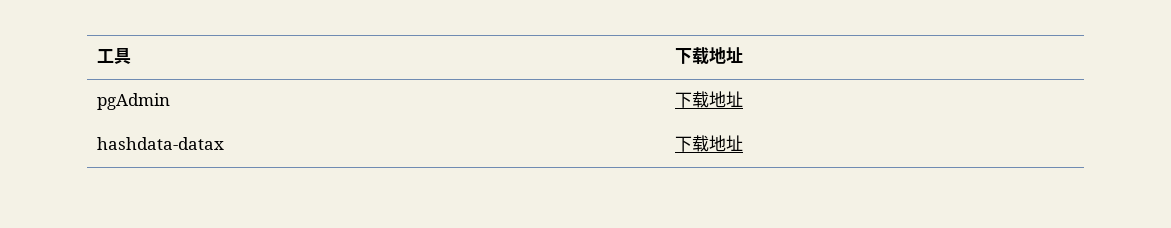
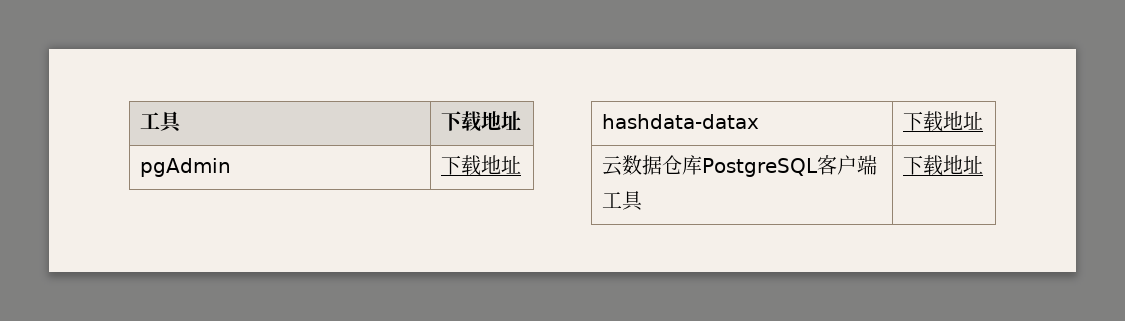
+ 云数据仓库PostgreSQL客户端工具 | 下载地址

